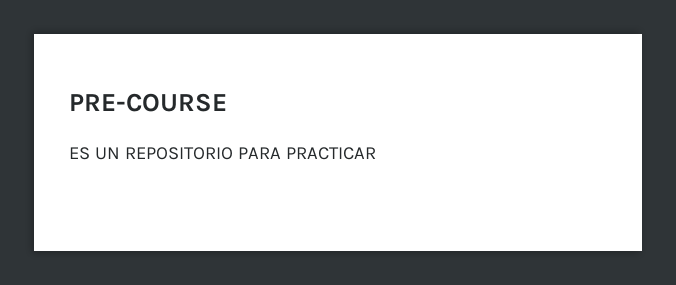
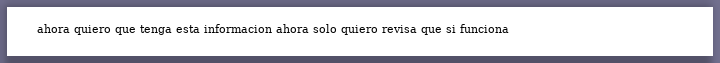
- PRE-COURSE
- ES UN REPOSITORIO PARA PRACTICAR
+ ahora quiero que tenga esta informacion ahora solo quiero revisa que si funciona

